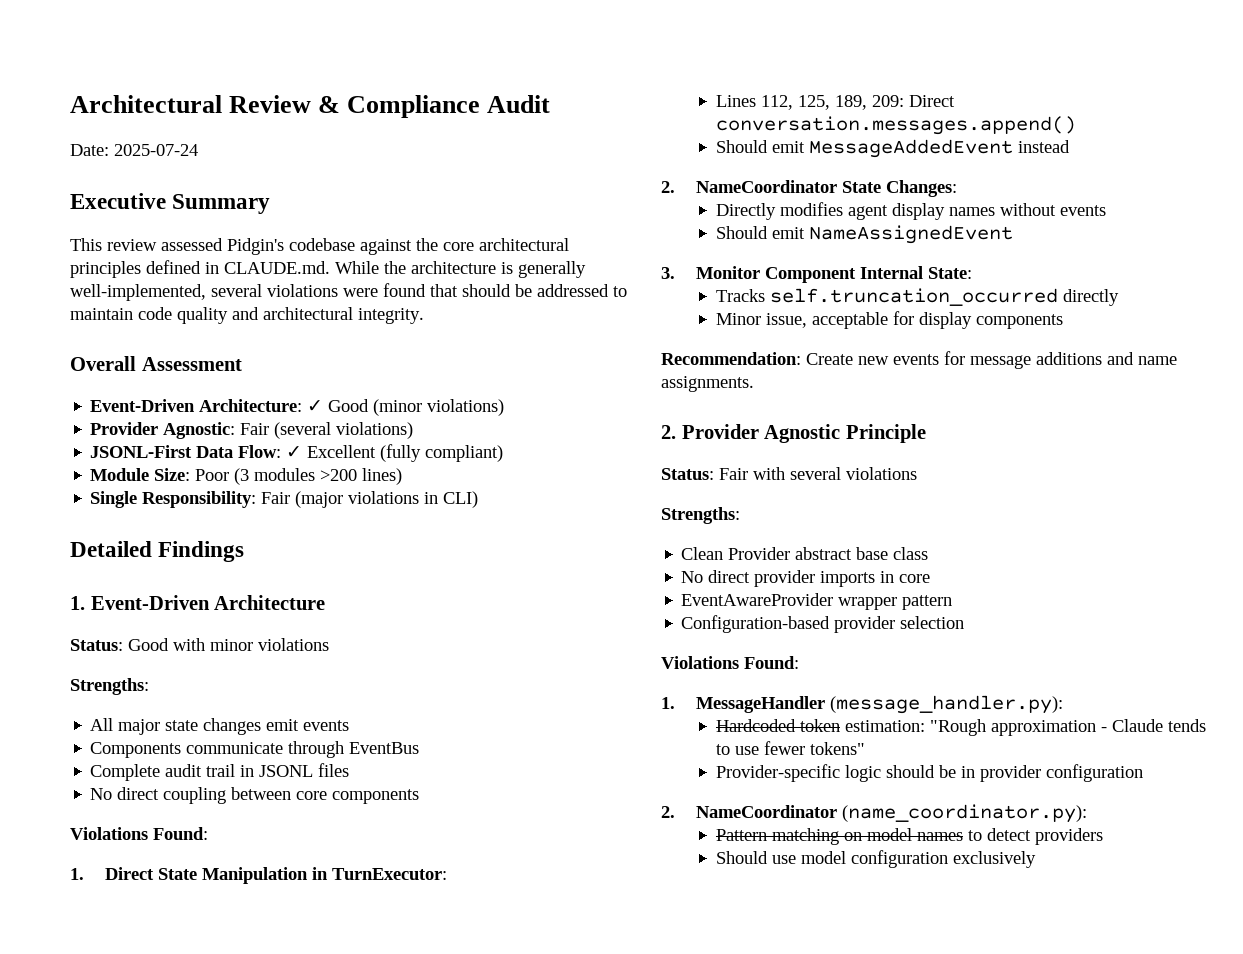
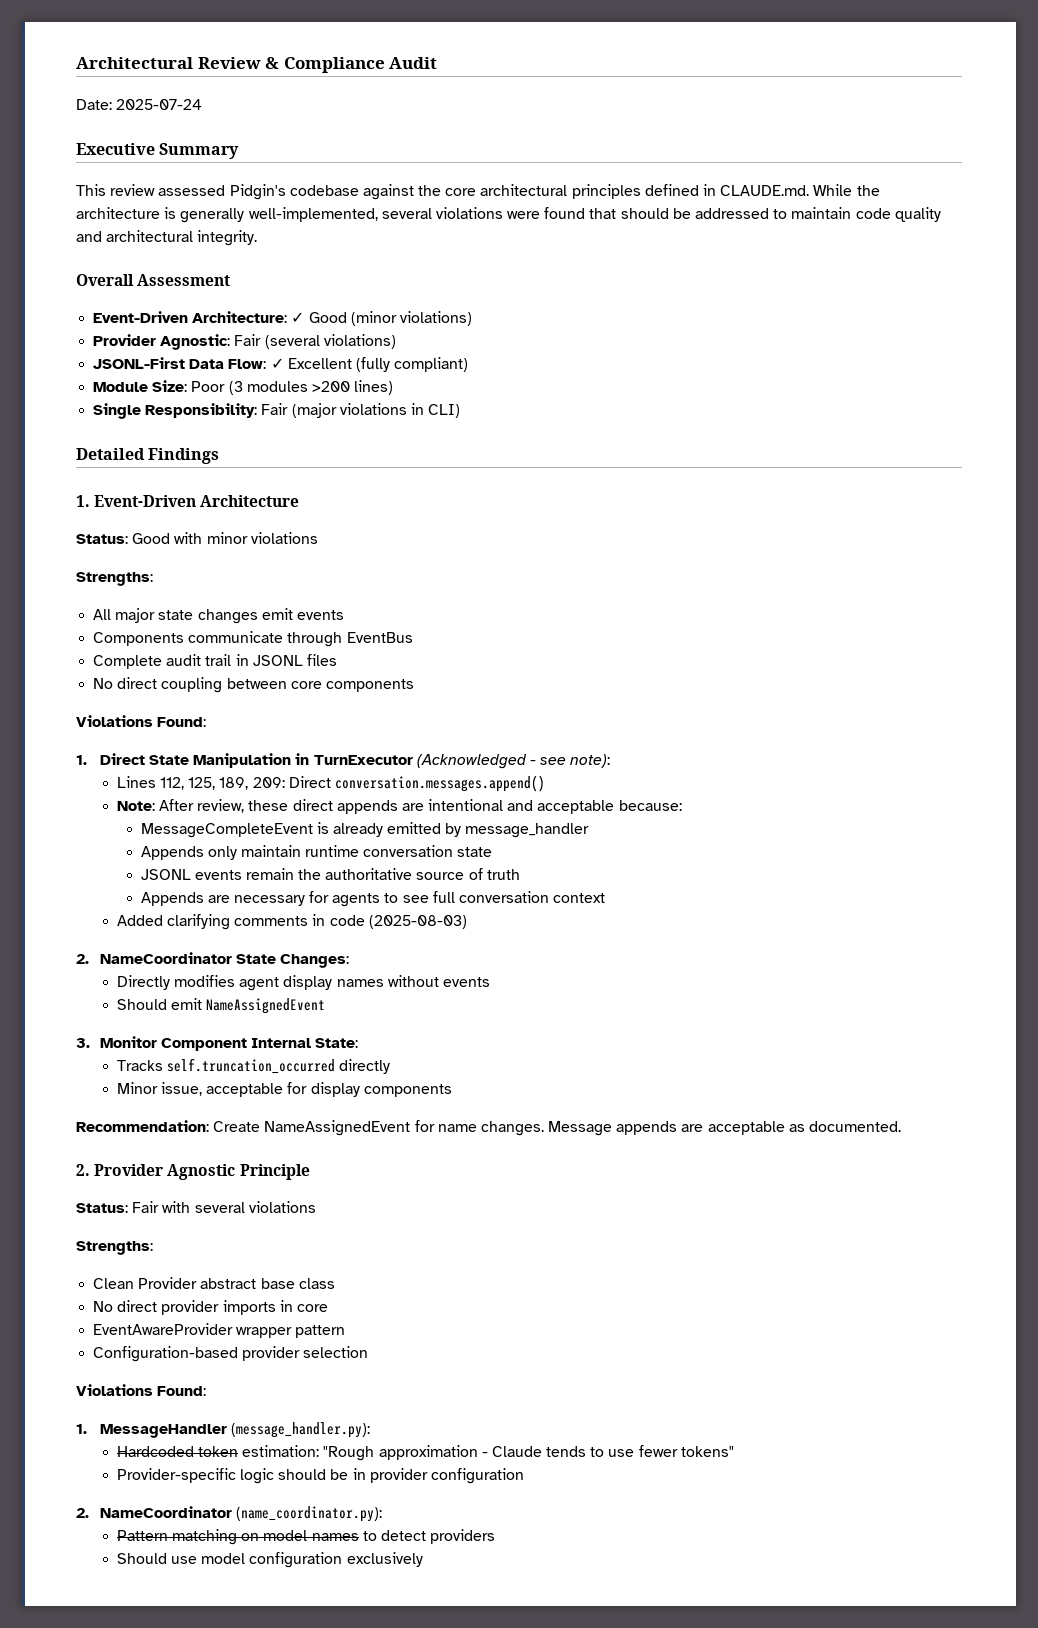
- 1. Direct State Manipulation in TurnExecutor:
+ 1. Direct State Manipulation in TurnExecutor (Acknowledged - see note):
- Should emit MessageAddedEvent instead
+ Note: After review, these direct appends are intentional and acceptable because:
+ MessageCompleteEvent is already emitted by message_handler
+ Appends only maintain runtime conversation state
+ JSONL events remain the authoritative source of truth
+ Appends are necessary for agents to see full conversation context
+ Added clarifying comments in code (2025-08-03)
- Recommendation: Create new events for message additions and name assignments.
+ Recommendation: Create NameAssignedEvent for name changes. Message appends are acceptable as documented.

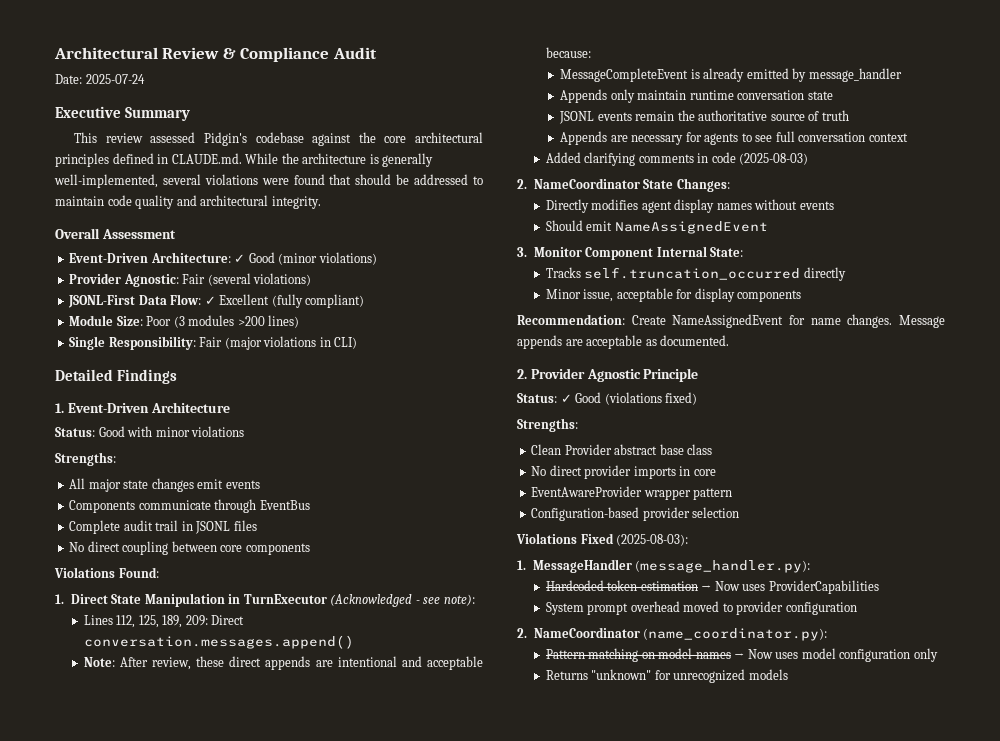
- Status: Fair with several violations
+ Status: ✓ Good (violations fixed)
  Configuration-based provider selection
- Violations Found:
+ Violations Fixed (2025-08-03):
- Hardcoded token estimation: "Rough approximation - Claude tends to use fewer tokens"
- Provider-specific logic should be in provider configuration
+ Hardcoded token estimation → Now uses ProviderCapabilities
+ System prompt overhead moved to provider configuration
- Pattern matching on model names to detect providers
- Should use model configuration exclusively
+ Pattern matching on model names → Now uses model configuration only
+ Returns "unknown" for unrecognized models

